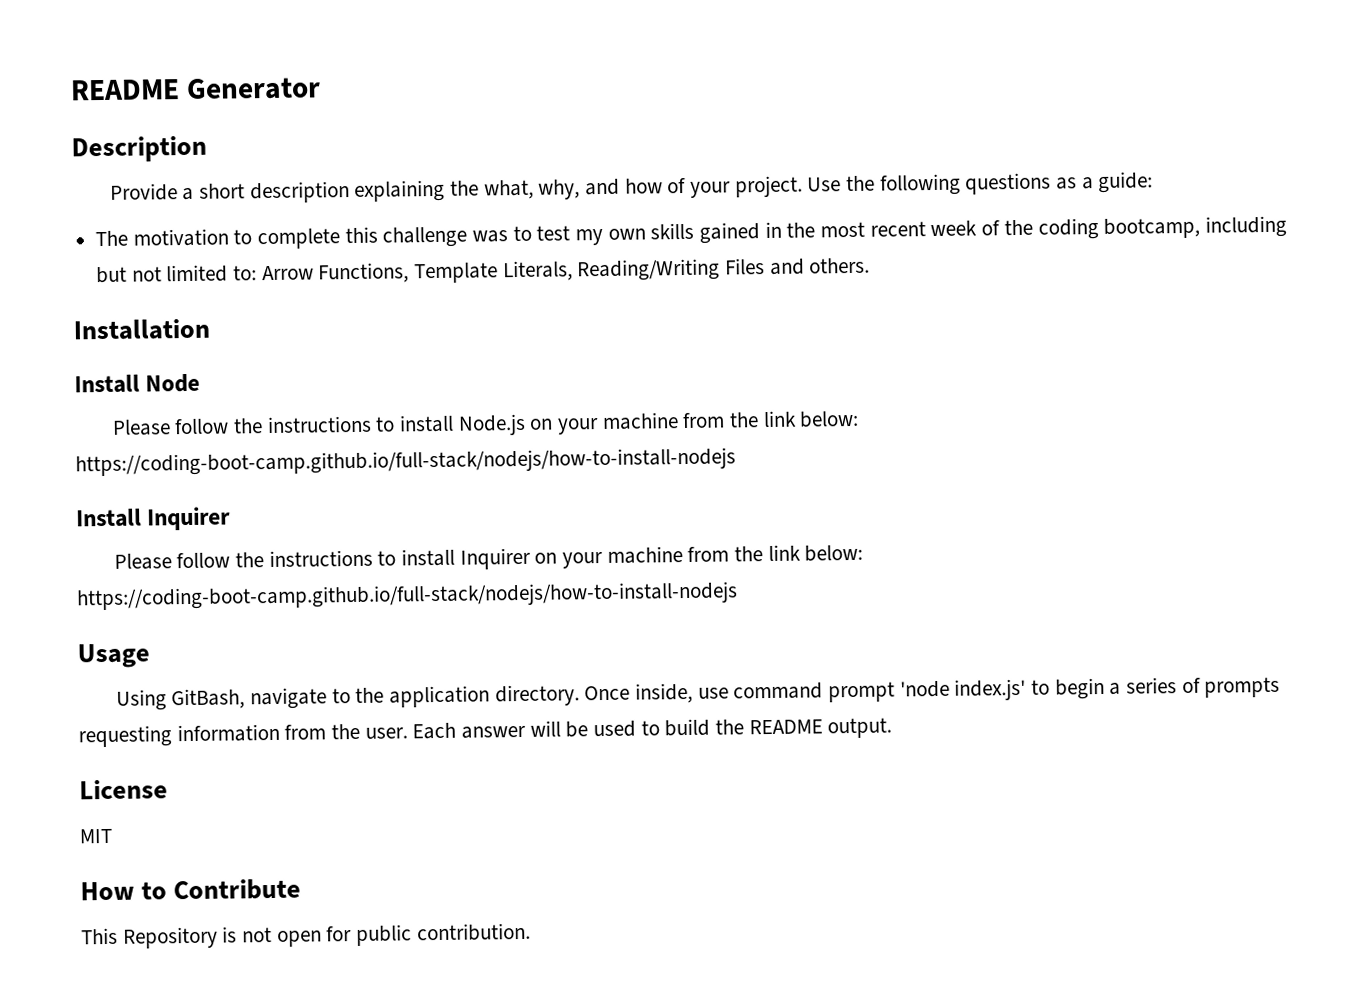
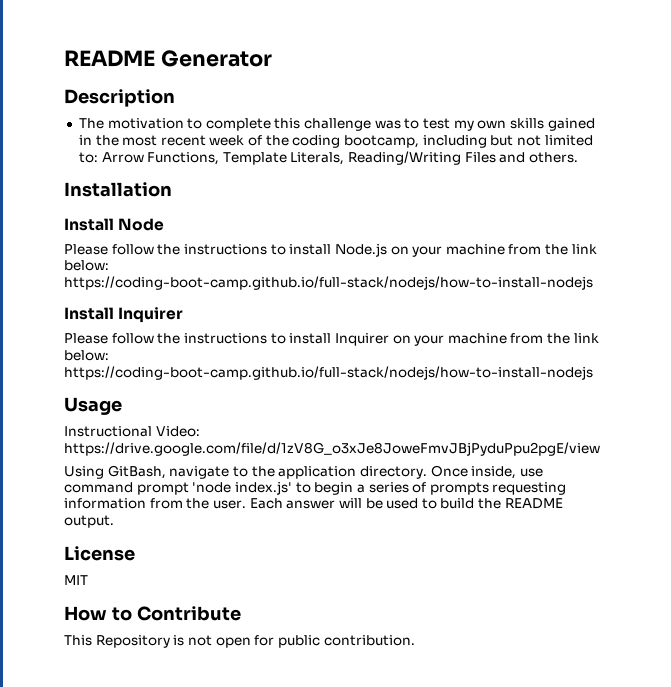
- Provide a short description explaining the what, why, and how of your project. Use the following questions as a guide:
+ Instructional Video: https://drive.google.com/file/d/1zV8G_o3xJe8JoweFmvJBjPyduPpu2pgE/view

